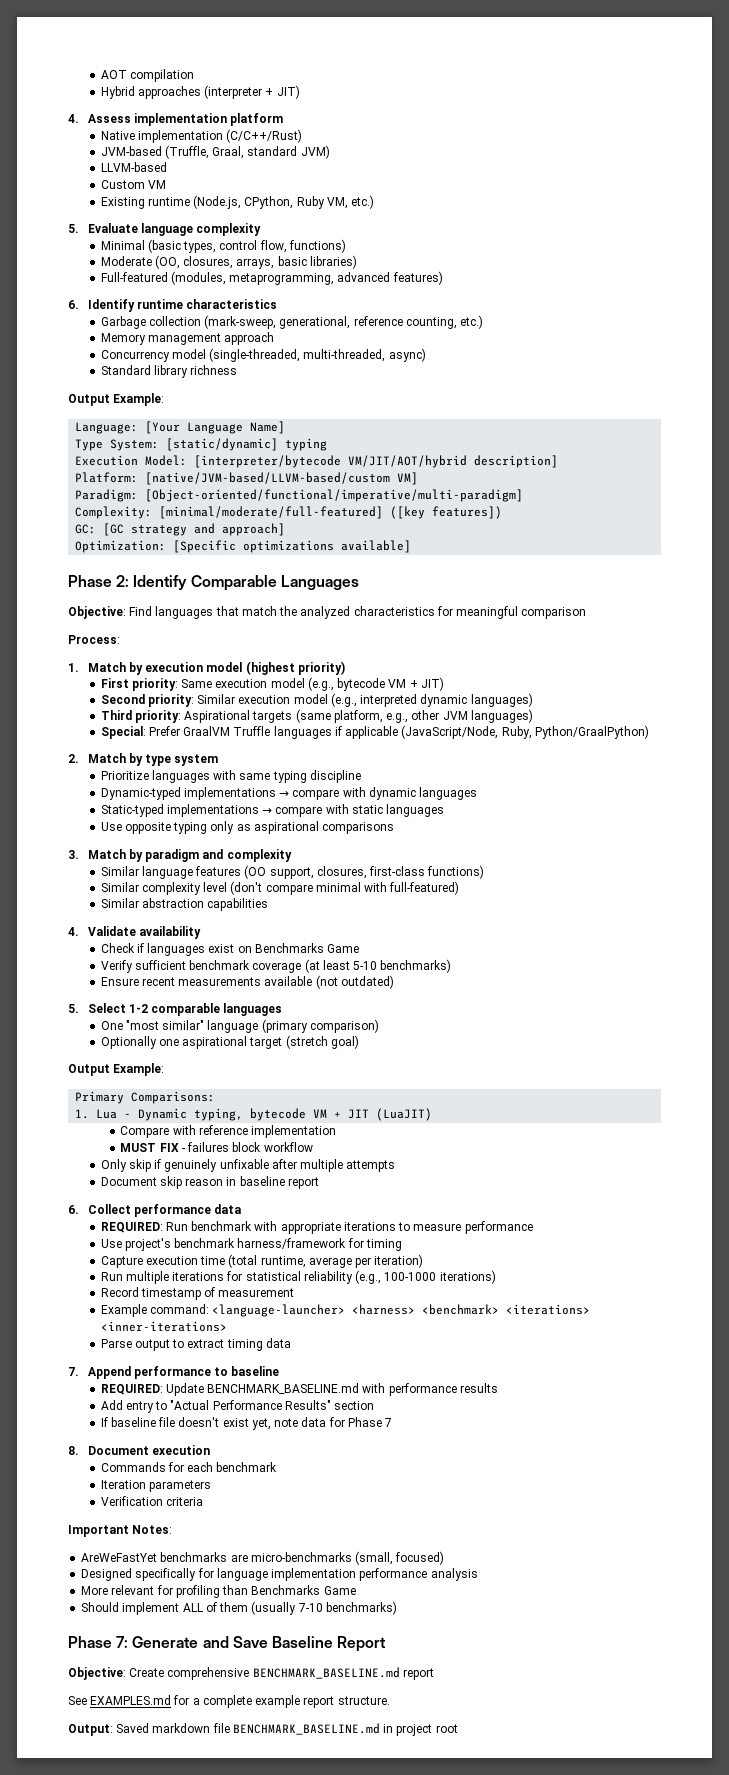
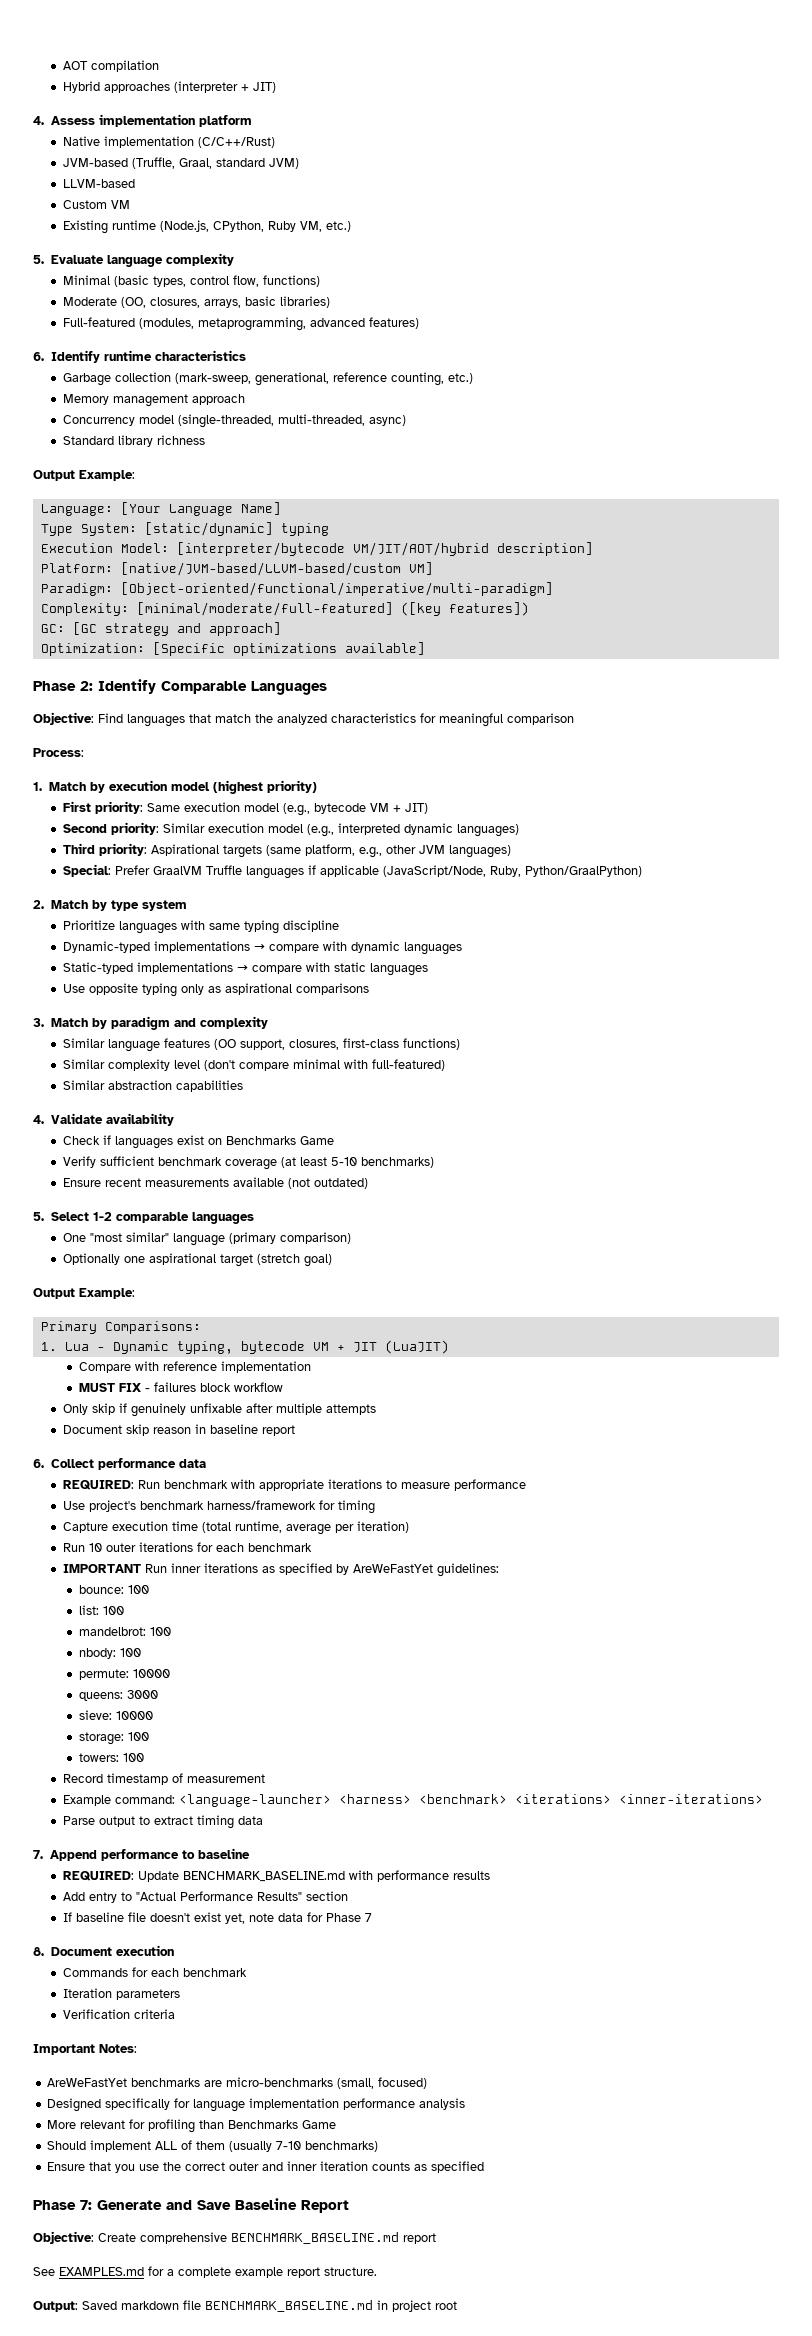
- Run multiple iterations for statistical reliability (e.g., 100-1000 iterations)
+ Run 10 outer iterations for each benchmark
+ IMPORTANT Run inner iterations as specified by AreWeFastYet guidelines:
+ bounce: 100
+ list: 100
+ mandelbrot: 100
+ nbody: 100
+ permute: 10000
+ queens: 3000
+ sieve: 10000
+ storage: 100
+ towers: 100
+ Ensure that you use the correct outer and inner iteration counts as specified

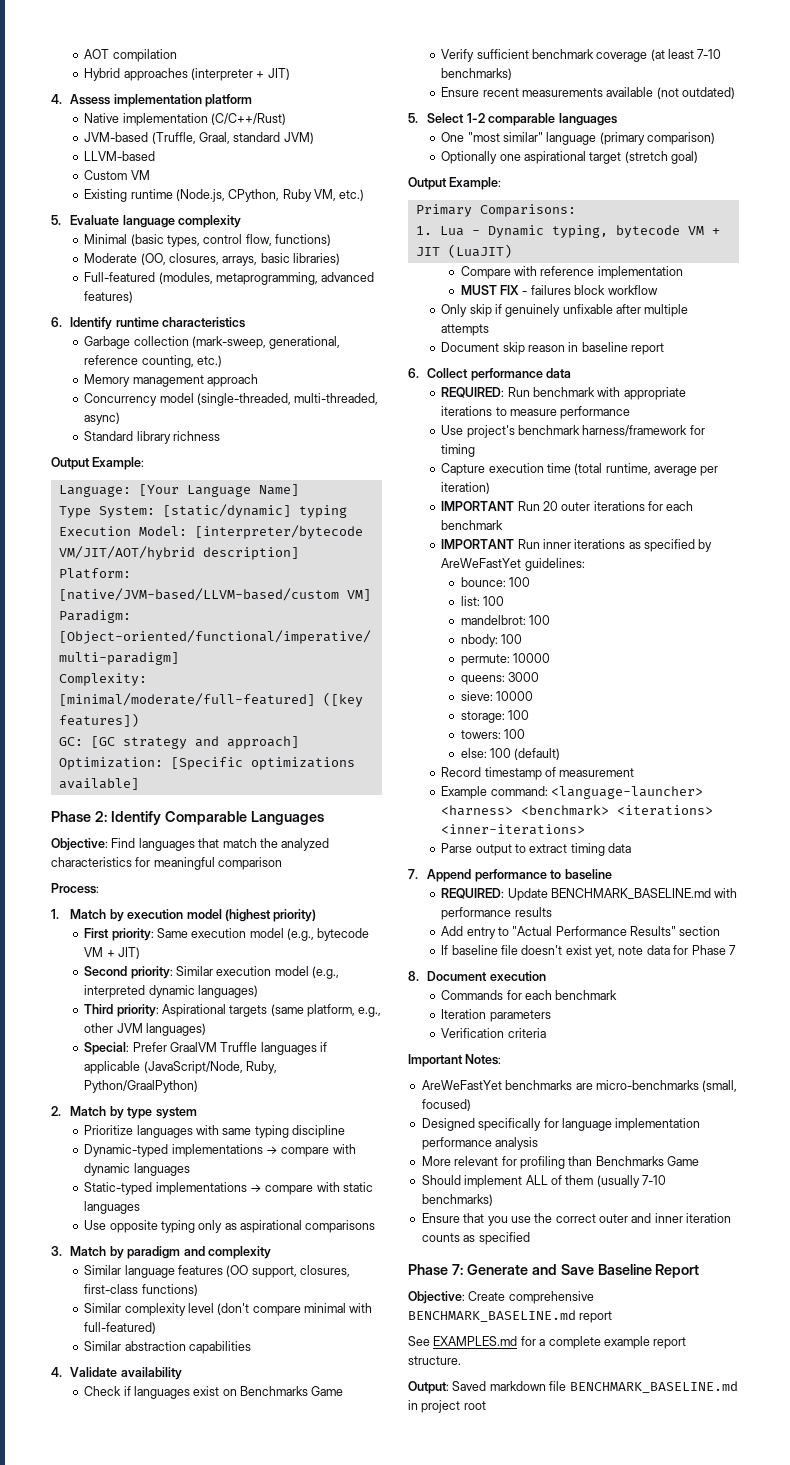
- Verify sufficient benchmark coverage (at least 5-10 benchmarks)
+ Verify sufficient benchmark coverage (at least 7-10 benchmarks)
- Run 10 outer iterations for each benchmark
+ IMPORTANT Run 20 outer iterations for each benchmark
+ else: 100 (default)

